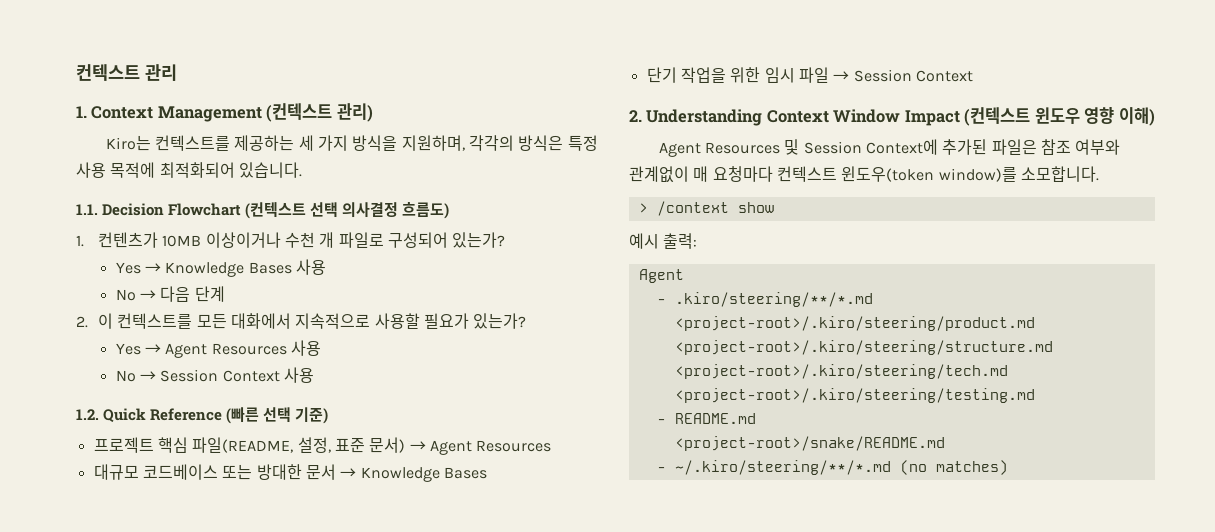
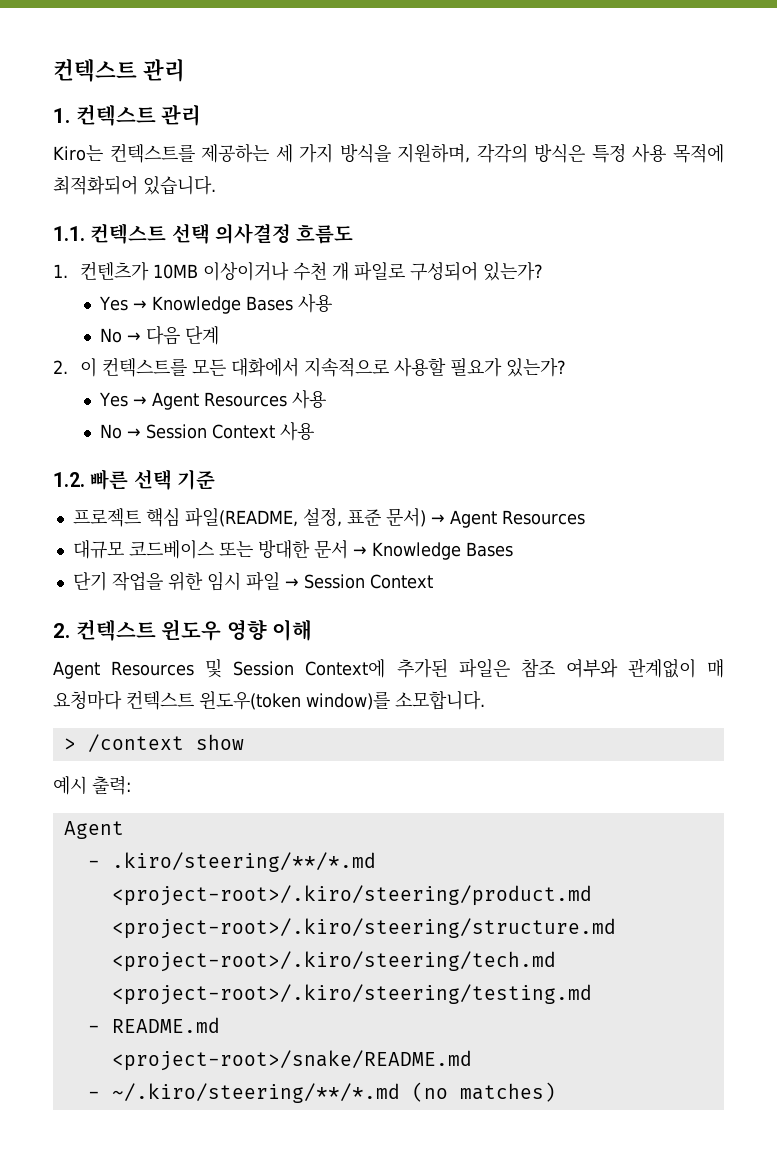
- 1. Context Management (컨텍스트 관리)
+ 1. 컨텍스트 관리
- 1.1. Decision Flowchart (컨텍스트 선택 의사결정 흐름도)
+ 1.1. 컨텍스트 선택 의사결정 흐름도
- 1.2. Quick Reference (빠른 선택 기준)
+ 1.2. 빠른 선택 기준
- 2. Understanding Context Window Impact (컨텍스트 윈도우 영향 이해)
+ 2. 컨텍스트 윈도우 영향 이해

